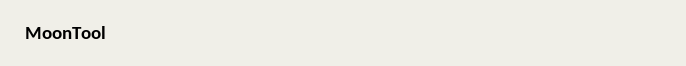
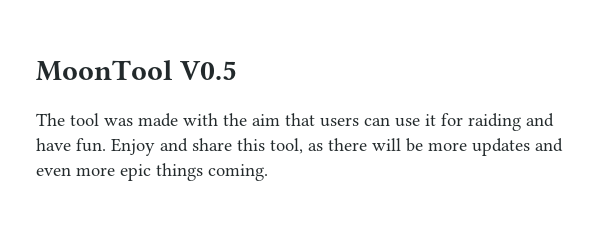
- MoonTool
+ MoonTool V0.5
+ The tool was made with the aim that users can use it for raiding and have fun. Enjoy and share this tool, as there will be more updates and even more epic things coming.

